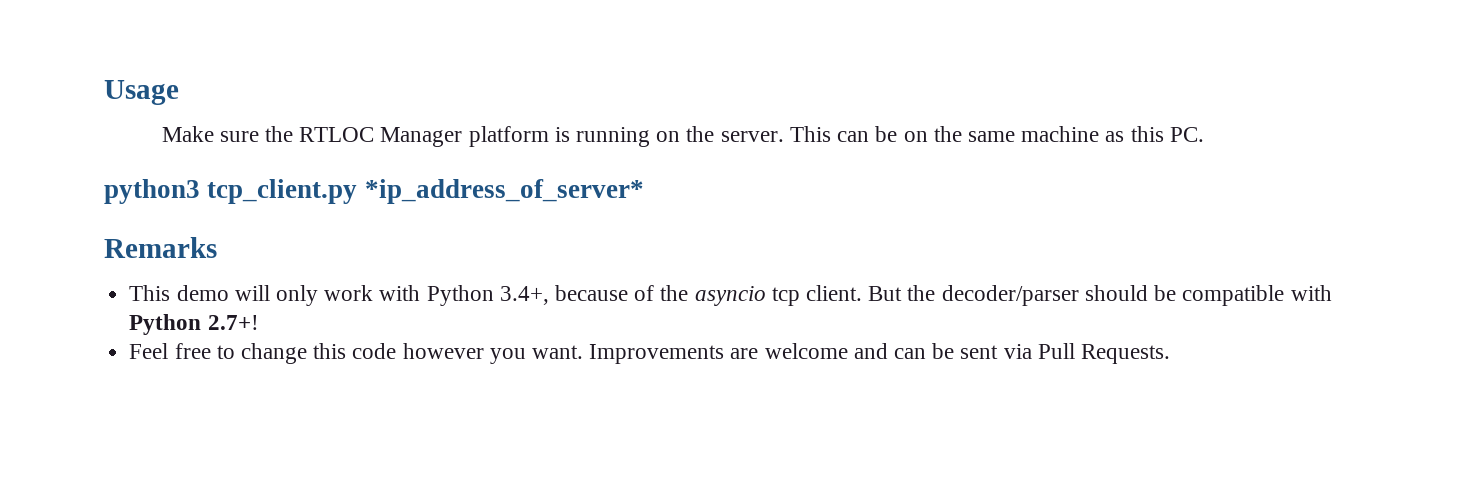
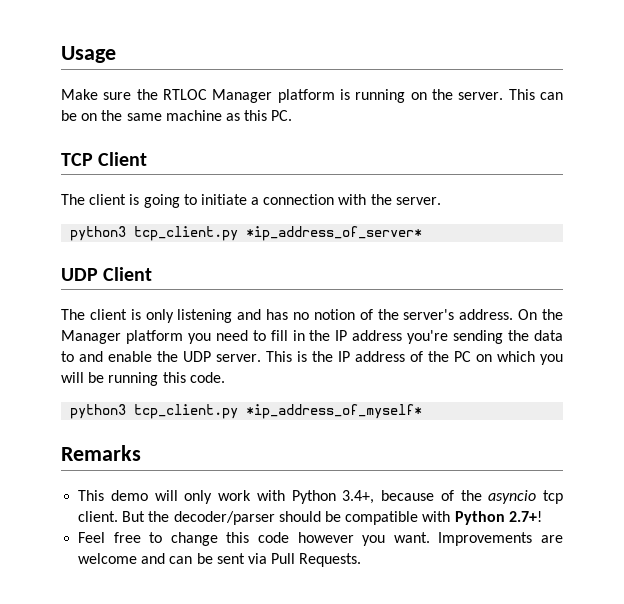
+ TCP Client
+ The client is going to initiate a connection with the server.
  python3 tcp_client.py *ip_address_of_server*
+ UDP Client
+ The client is only listening and has no notion of the server's address. On the Manager platform you need to fill in the IP address you're sending the data to and enable the UDP server. This is the IP address of the PC on which you will be running this code.
+ python3 tcp_client.py *ip_address_of_myself*

